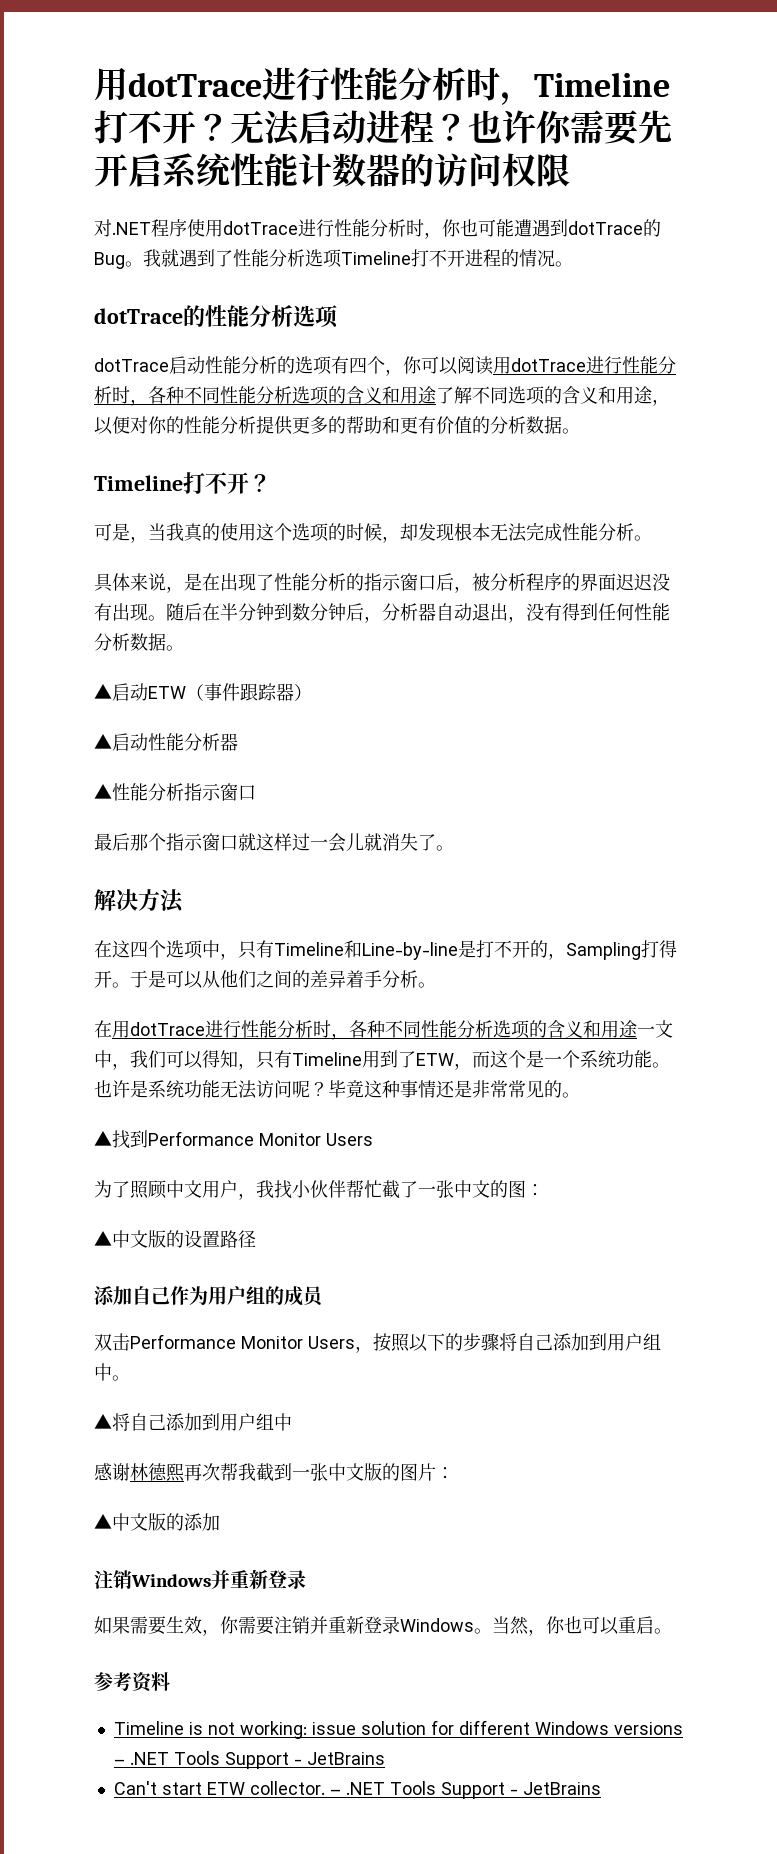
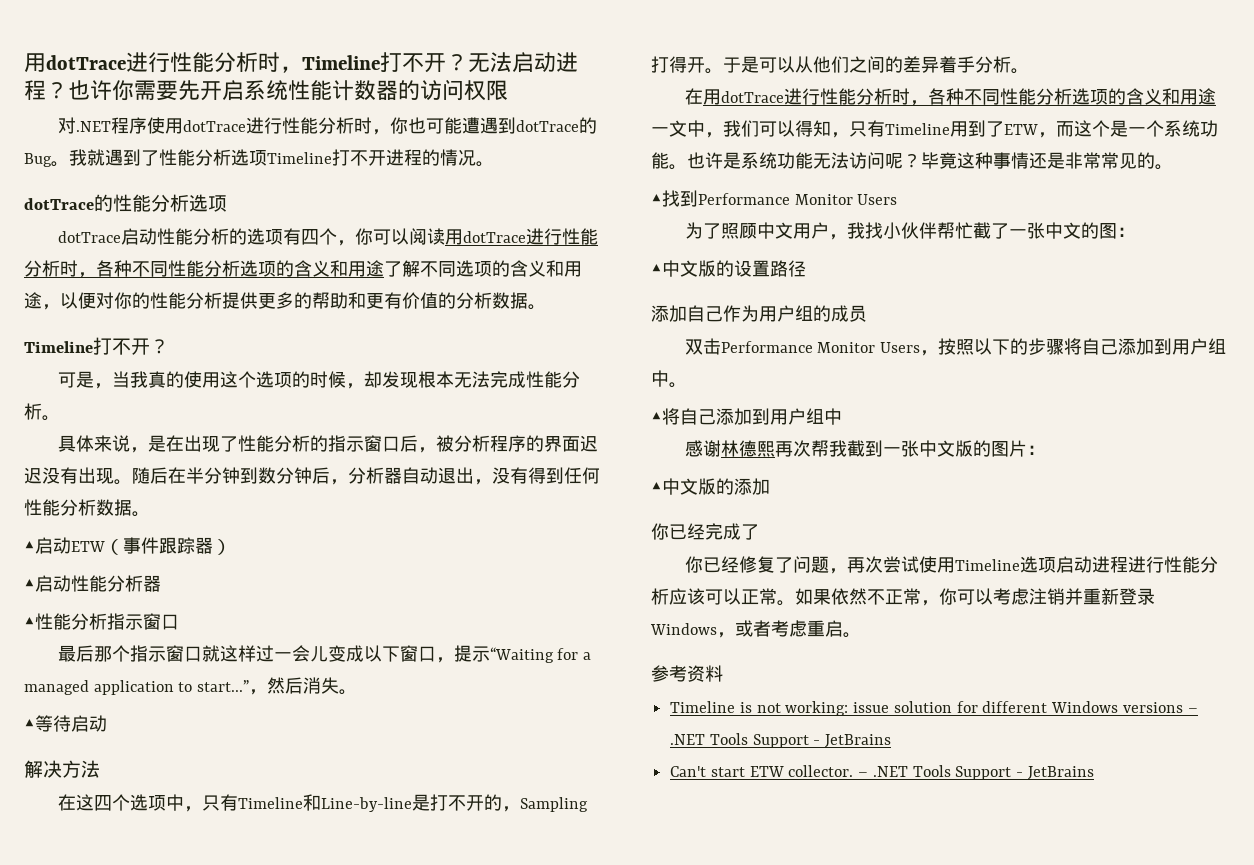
- 最后那个指示窗口就这样过一会儿就消失了。
+ 最后那个指示窗口就这样过一会儿变成以下窗口，提示“Waiting for a managed application to start...”，然后消失。
+ ▲等待启动
- 注销Windows并重新登录
- 如果需要生效，你需要注销并重新登录Windows。当然，你也可以重启。
+ 你已经完成了
+ 你已经修复了问题，再次尝试使用Timeline选项启动进程进行性能分析应该可以正常。如果依然不正常，你可以考虑注销并重新登录Windows，或者考虑重启。

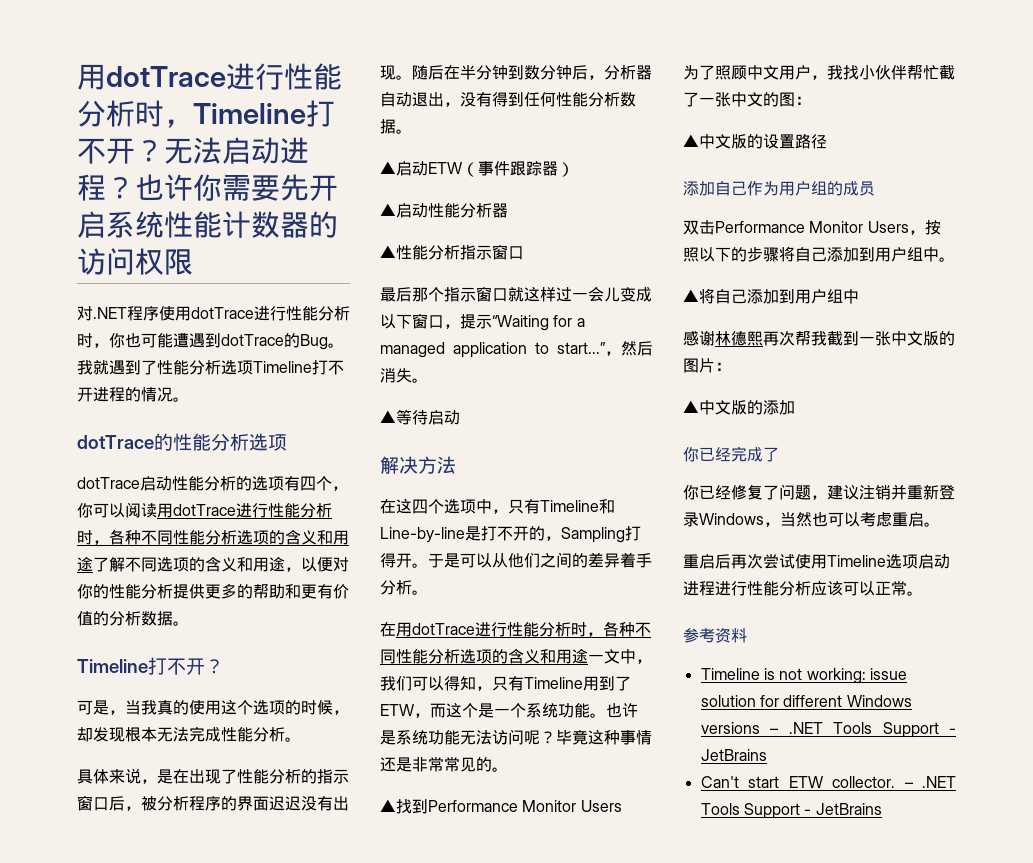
- 你已经修复了问题，再次尝试使用Timeline选项启动进程进行性能分析应该可以正常。如果依然不正常，你可以考虑注销并重新登录Windows，或者考虑重启。
+ 你已经修复了问题，建议注销并重新登录Windows，当然也可以考虑重启。
+ 重启后再次尝试使用Timeline选项启动进程进行性能分析应该可以正常。

